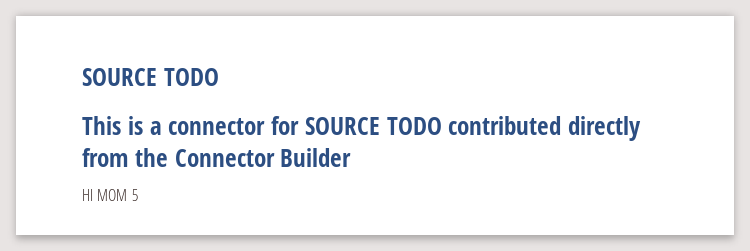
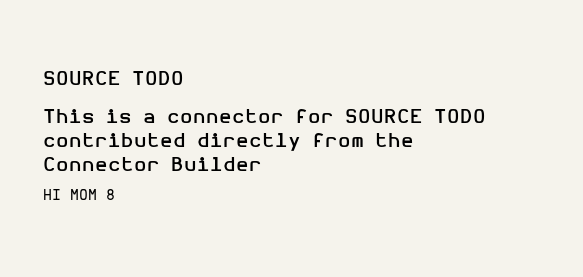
- HI MOM 5
+ HI MOM 8

